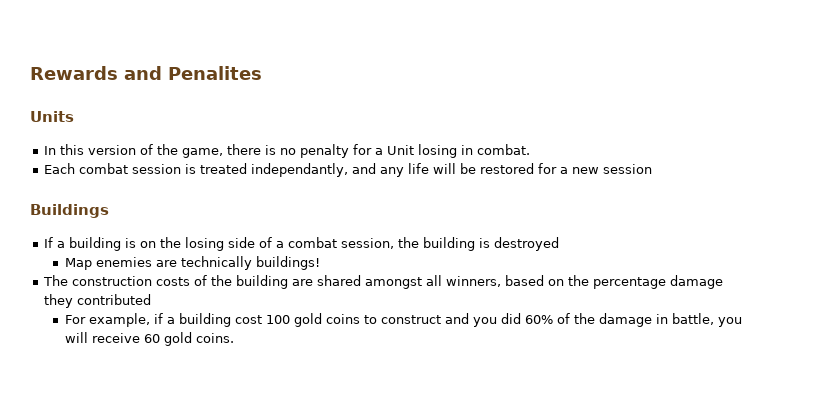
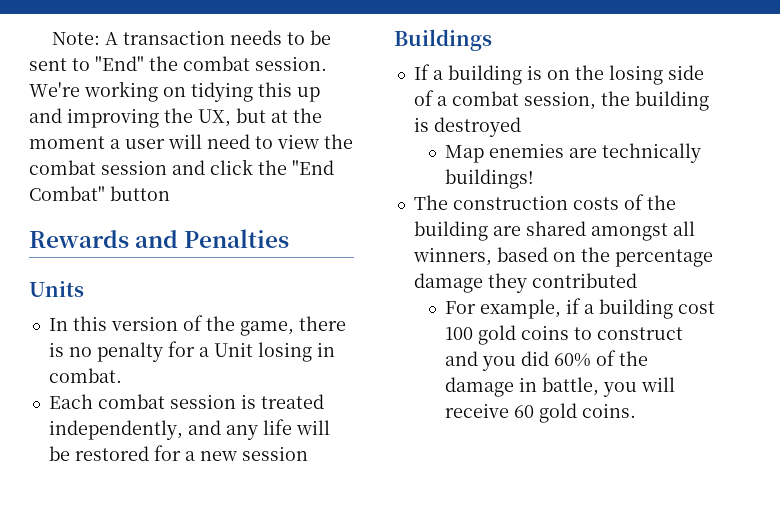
+ Note: A transaction needs to be sent to "End" the combat session. We're working on tidying this up and improving the UX, but at the moment a user will need to view the combat session and click the "End Combat" button
- Rewards and Penalites
+ Rewards and Penalties
- Each combat session is treated independantly, and any life will be restored for a new session
+ Each combat session is treated independently, and any life will be restored for a new session

